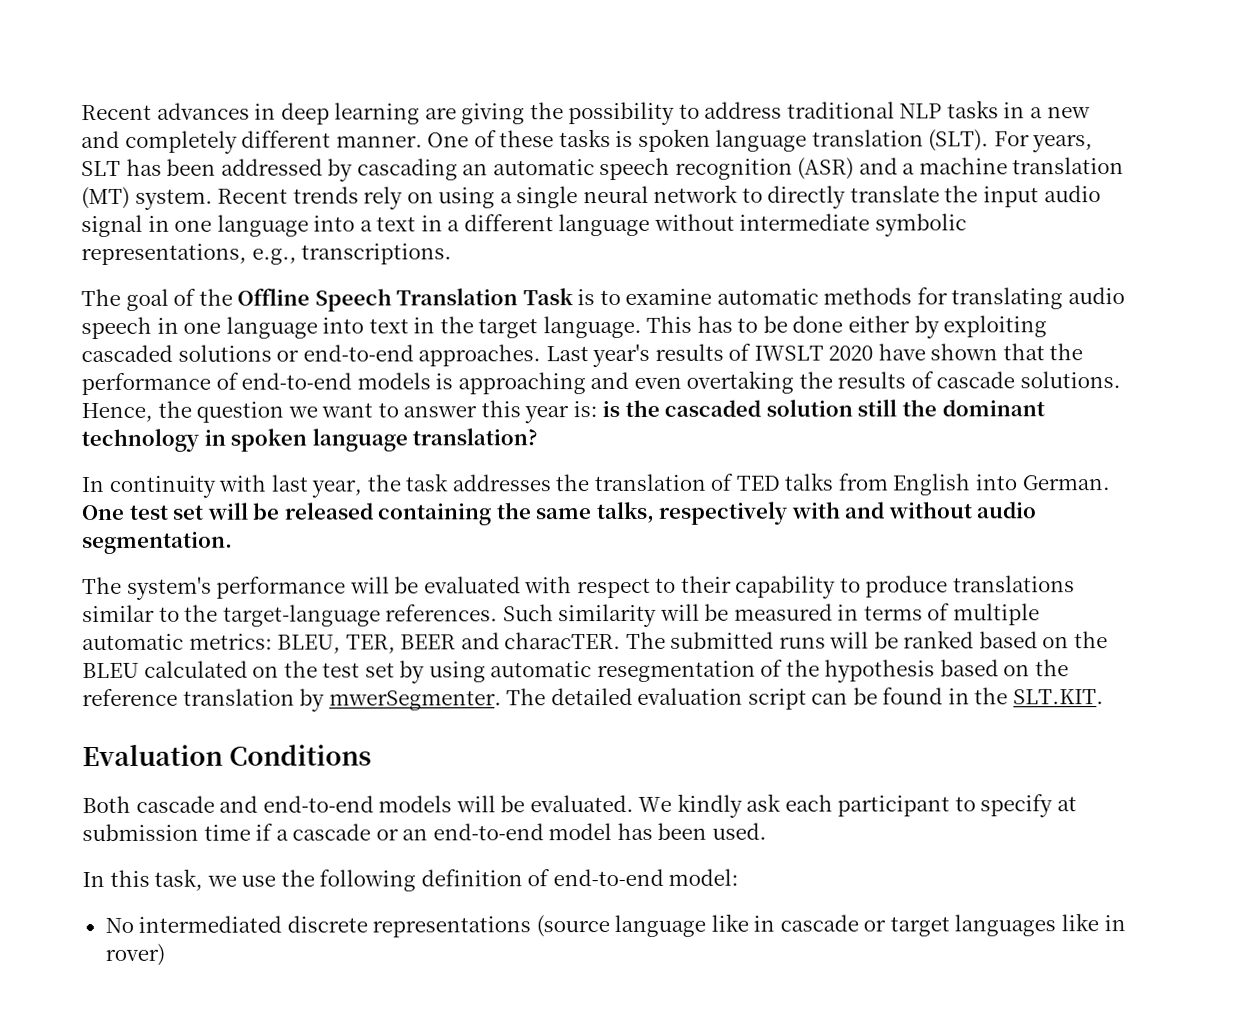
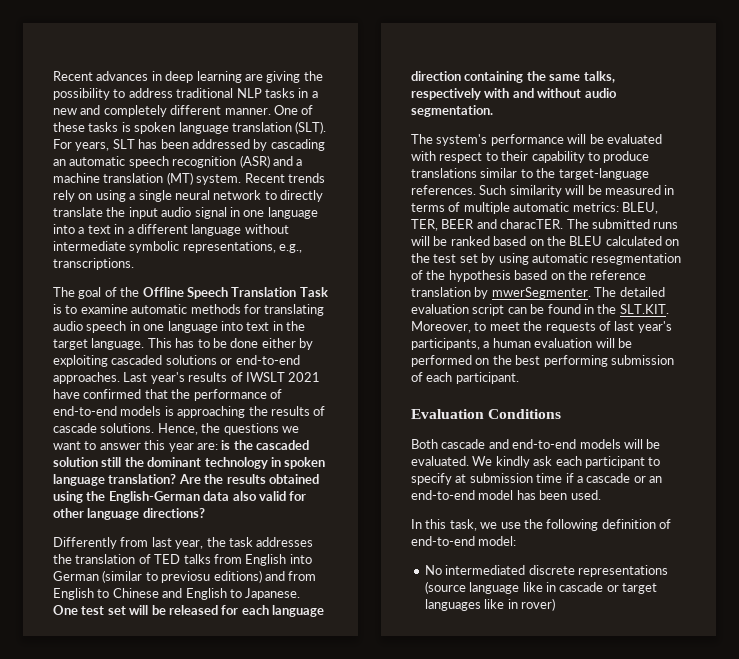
- Last year's results of IWSLT 2020 have shown that the performance of end-to-end models is approaching and even overtaking the results of cascade solutions.
+ Last year's results of IWSLT 2021 have confirmed that the performance of end-to-end models is approaching the results of cascade solutions.
- Hence, the question we want to answer this year is: is the cascaded solution still the dominant technology in spoken language translation?
- In continuity with last year, the task addresses the translation of TED talks from English into German.
+ Hence, the questions we want to answer this year are: is the cascaded solution still the dominant technology in spoken language translation? Are the results obtained using the English-German data also valid for other language directions?
+ Differently from last year, the task addresses the translation of TED talks from English into German (similar to previosu editions) and from English to Chinese and English to Japanese.
- One test set will be released containing the same talks, respectively with and without audio segmentation.
+ One test set will be released for each language direction containing the same talks, respectively with and without audio segmentation.
- The detailed evaluation script can be found in the SLT.KIT.
+ The detailed evaluation script can be found in the SLT.KIT. Moreover, to meet the requests of last year's participants, a human evaluation will be performed on the best performing submission of each participant.

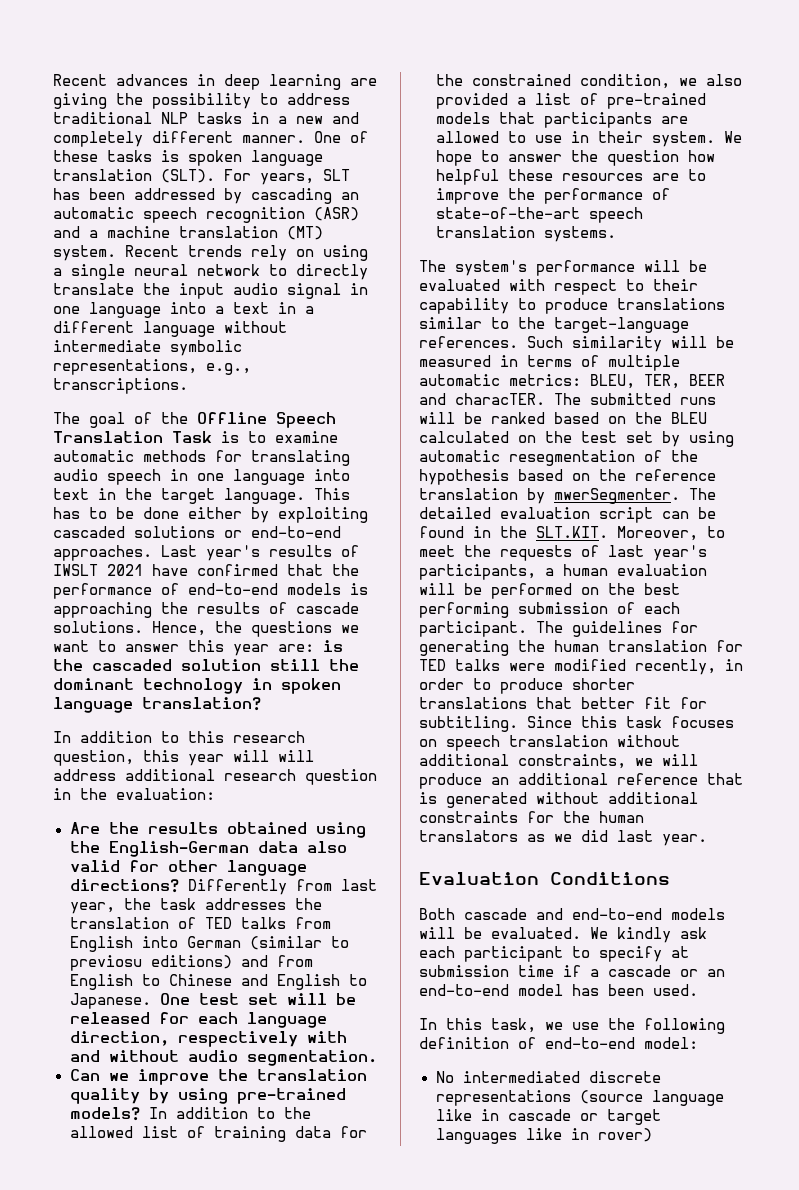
- is the cascaded solution still the dominant technology in spoken language translation? Are the results obtained using the English-German data also valid for other language directions?
- Differently from last year, the task addresses the translation of TED talks from English into German (similar to previosu editions) and from English to Chinese and English to Japanese.
+ is the cascaded solution still the dominant technology in spoken language translation?
+ In addition to this research question, this year will will address additional research question in the evaluation:
+ Are the results obtained using the English-German data also valid for other language directions? Differently from last year, the task addresses the translation of TED talks from English into German (similar to previosu editions) and from English to Chinese and English to Japanese.
- One test set will be released for each language direction containing the same talks, respectively with and without audio segmentation.
+ One test set will be released for each language direction, respectively with and without audio segmentation.
+ Can we improve the translation quality by using pre-trained models? In addition to the allowed list of training data for the constrained condition, we also provided a list of pre-trained models that participants are allowed to use in their system. We hope to answer the question how helpful these resources are to improve the performance of state-of-the-art speech translation systems.
+ The guidelines for generating the human translation for TED talks were modified recently, in order to produce shorter translations that better fit for subtitling. Since this task focuses on speech translation without additional constraints, we will produce an additional reference that is generated without additional constraints for the human translators as we did last year.

